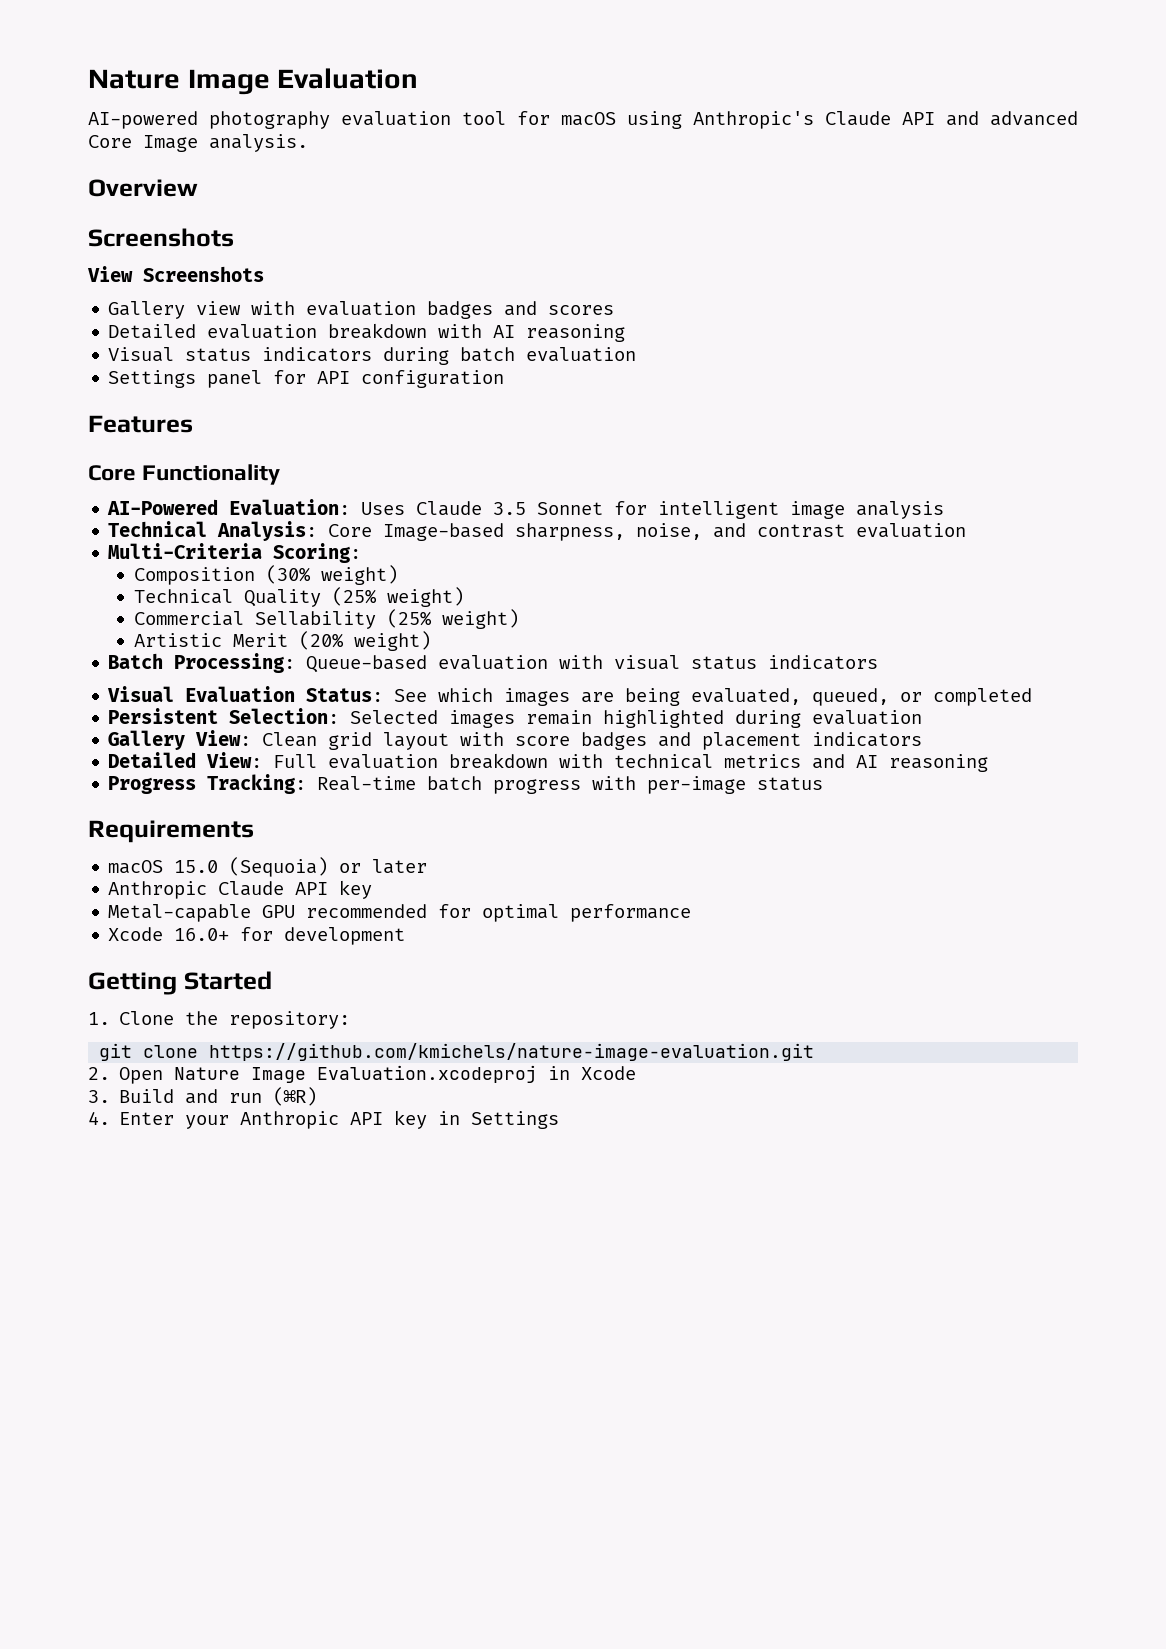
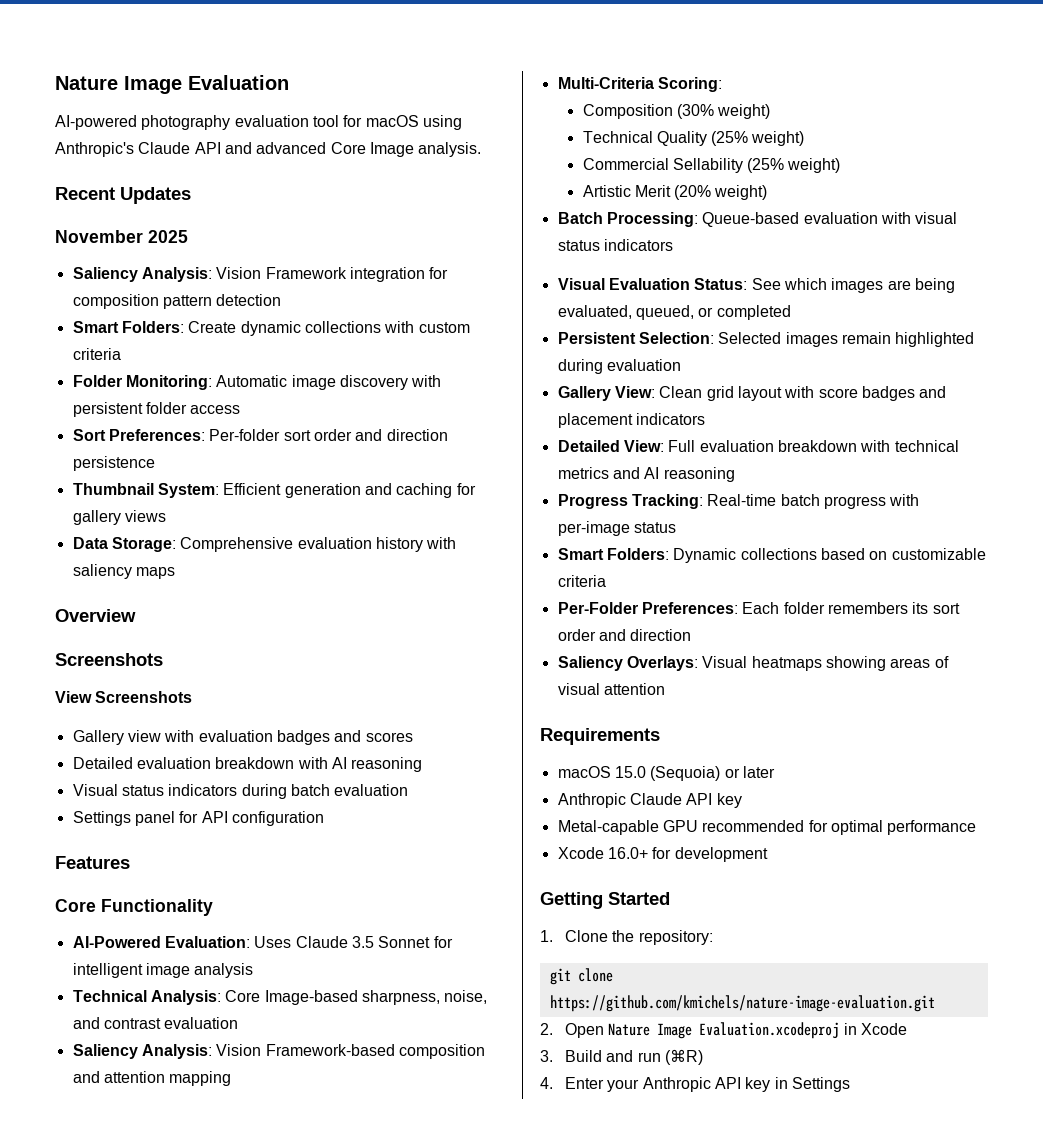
+ Recent Updates
+ November 2025
+ Saliency Analysis: Vision Framework integration for composition pattern detection
+ Smart Folders: Create dynamic collections with custom criteria
+ Folder Monitoring: Automatic image discovery with persistent folder access
+ Sort Preferences: Per-folder sort order and direction persistence
+ Thumbnail System: Efficient generation and caching for gallery views
+ Data Storage: Comprehensive evaluation history with saliency maps
+ Saliency Analysis: Vision Framework-based composition and attention mapping
+ Smart Folders: Dynamic collections based on customizable criteria
+ Per-Folder Preferences: Each folder remembers its sort order and direction
+ Saliency Overlays: Visual heatmaps showing areas of visual attention

